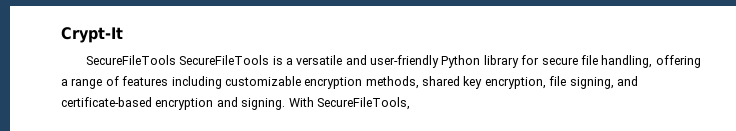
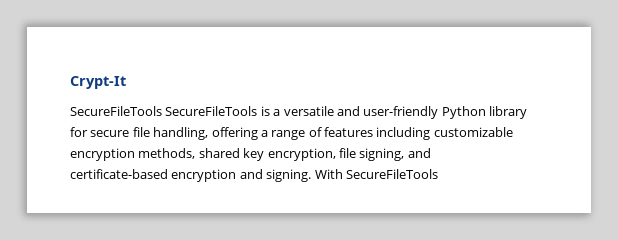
- With SecureFileTools,
+ With SecureFileTools

